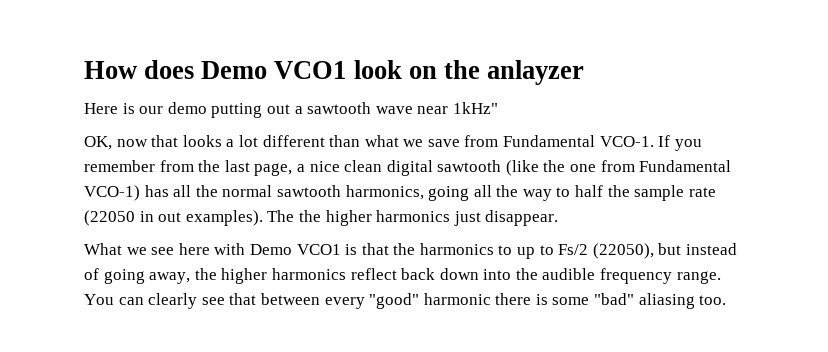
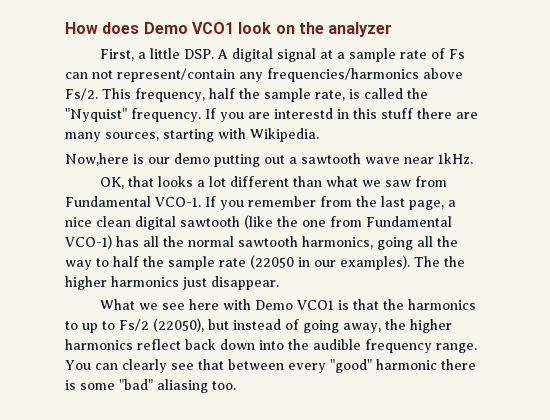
- How does Demo VCO1 look on the anlayzer
- Here is our demo putting out a sawtooth wave near 1kHz"
+ How does Demo VCO1 look on the analyzer
+ First, a little DSP. A digital signal at a sample rate of Fs can not represent/contain any frequencies/harmonics above Fs/2. This frequency, half the sample rate, is called the "Nyquist" frequency. If you are interestd in this stuff there are many sources, starting with Wikipedia.
+ Now,here is our demo putting out a sawtooth wave near 1kHz.
- OK, now that looks a lot different than what we save from Fundamental VCO-1.
+ OK, that looks a lot different than what we saw from Fundamental VCO-1.
- If you remember from the last page, a nice clean digital sawtooth (like the one from Fundamental VCO-1) has all the normal sawtooth harmonics, going all the way to half the sample rate (22050 in out examples).
+ If you remember from the last page, a nice clean digital sawtooth (like the one from Fundamental VCO-1) has all the normal sawtooth harmonics, going all the way to half the sample rate (22050 in our examples).

